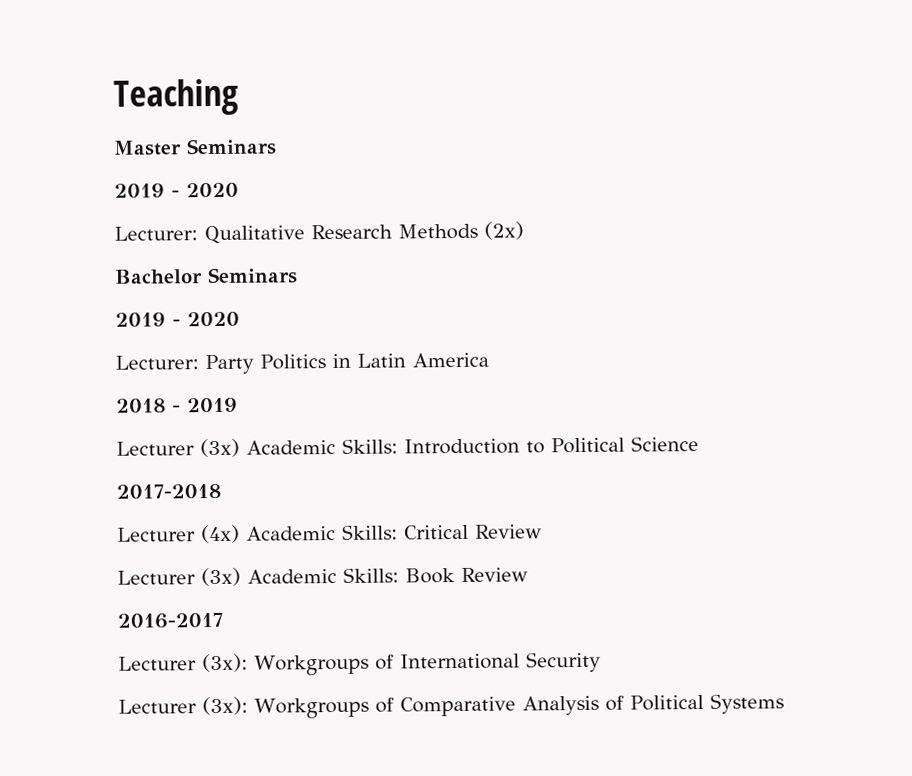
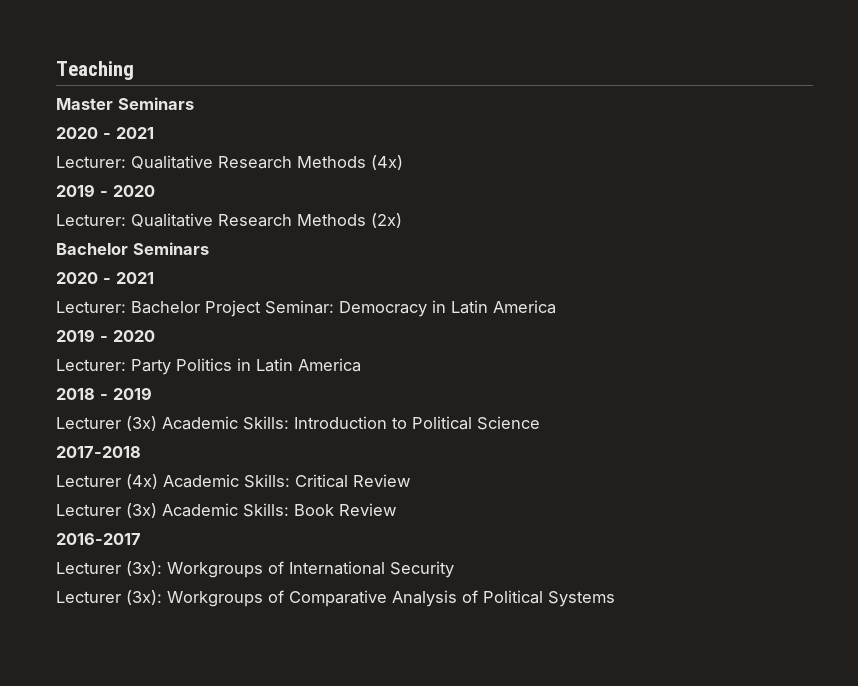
  Master Seminars
+ 2020 - 2021
+ Lecturer: Qualitative Research Methods (4x)
  Bachelor Seminars
+ 2020 - 2021
+ Lecturer: Bachelor Project Seminar: Democracy in Latin America

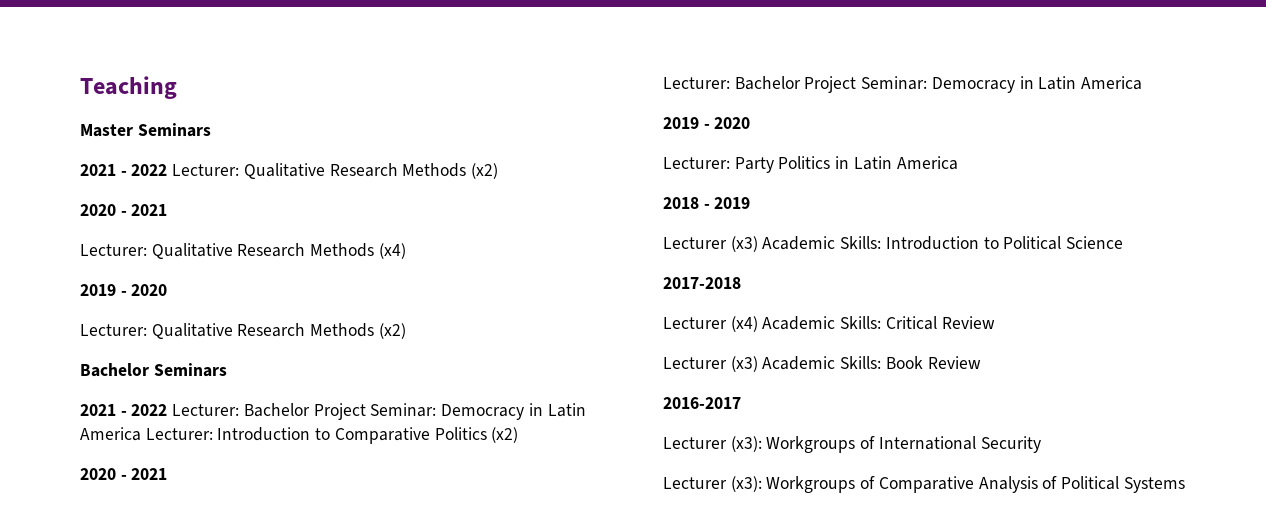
+ 2021 - 2022 Lecturer: Qualitative Research Methods (x2)
- Lecturer: Qualitative Research Methods (4x)
+ Lecturer: Qualitative Research Methods (x4)
  2019 - 2020
- Lecturer: Qualitative Research Methods (2x)
+ Lecturer: Qualitative Research Methods (x2)
+ 2021 - 2022 Lecturer: Bachelor Project Seminar: Democracy in Latin America Lecturer: Introduction to Comparative Politics (x2)
- Lecturer (3x) Academic Skills: Introduction to Political Science
+ Lecturer (x3) Academic Skills: Introduction to Political Science
- Lecturer (4x) Academic Skills: Critical Review
+ Lecturer (x4) Academic Skills: Critical Review
- Lecturer (3x) Academic Skills: Book Review
+ Lecturer (x3) Academic Skills: Book Review
- Lecturer (3x): Workgroups of International Security
+ Lecturer (x3): Workgroups of International Security
- Lecturer (3x): Workgroups of Comparative Analysis of Political Systems
+ Lecturer (x3): Workgroups of Comparative Analysis of Political Systems

